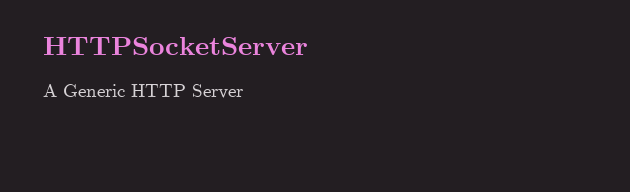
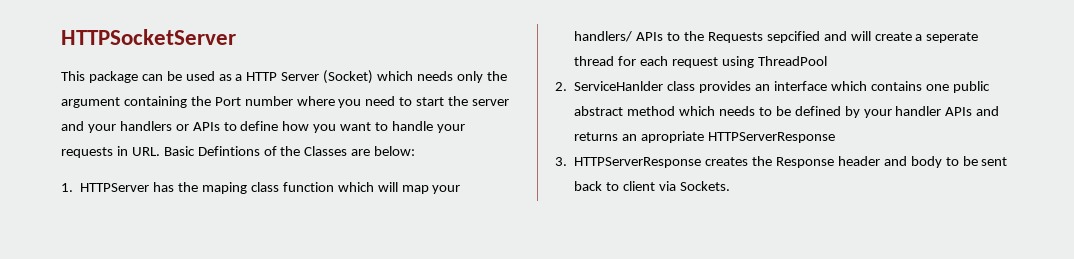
- A Generic HTTP Server
+ This package can be used as a HTTP Server (Socket) which needs only the argument containing the Port number where you need to start the server and your handlers or APIs to define how you want to handle your requests in URL. Basic Defintions of the Classes are below:
+ 1. HTTPServer has the maping class function which will map your handlers/ APIs to the Requests sepcified and will create a seperate thread for each request using ThreadPool
+ 2. ServiceHanlder class provides an interface which contains one public abstract method which needs to be defined by your handler APIs and returns an apropriate HTTPServerResponse
+ 3. HTTPServerResponse creates the Response header and body to be sent back to client via Sockets.

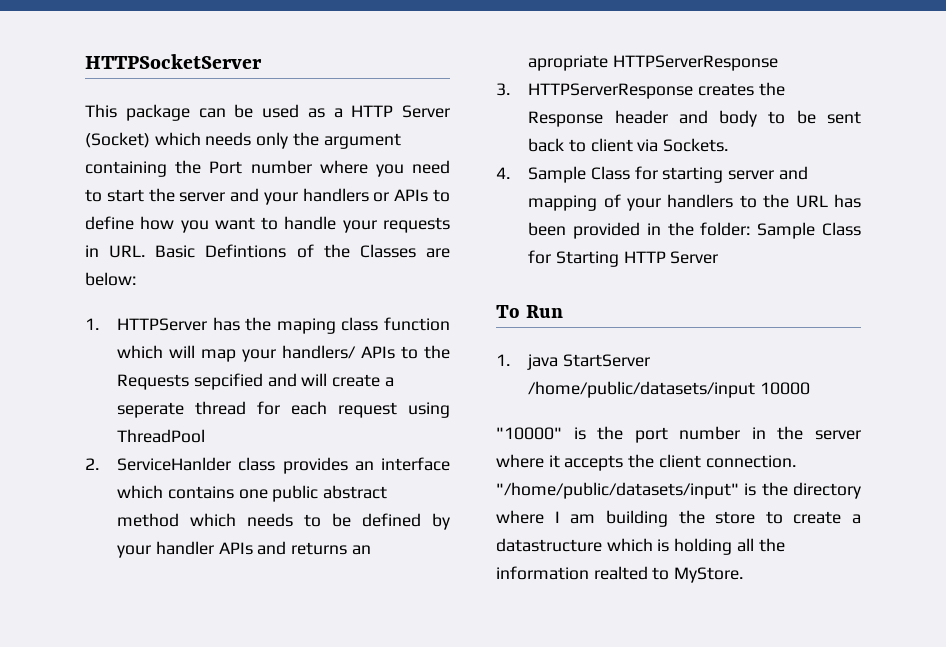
+ 4. Sample Class for starting server and mapping of your handlers to the URL has been provided in the folder: Sample Class for Starting HTTP Server
+ To Run
+ 1. java StartServer /home/public/datasets/input 10000
+ "10000" is the port number in the server where it accepts the client connection. "/home/public/datasets/input" is the directory where I am building the store to create a datastructure which is holding all the information realted to MyStore.

